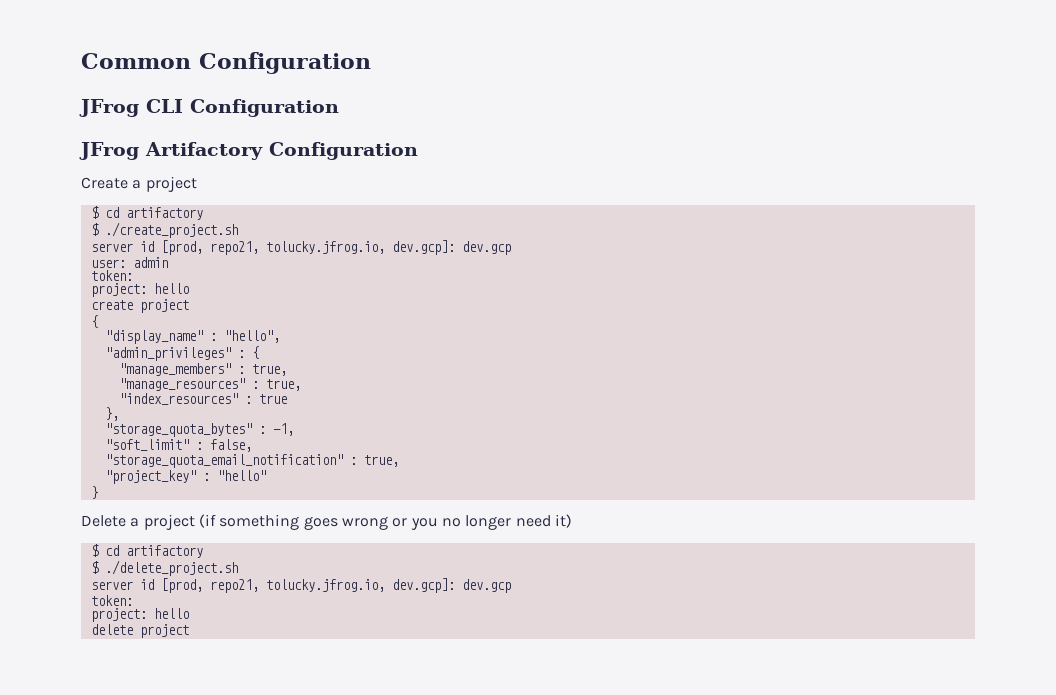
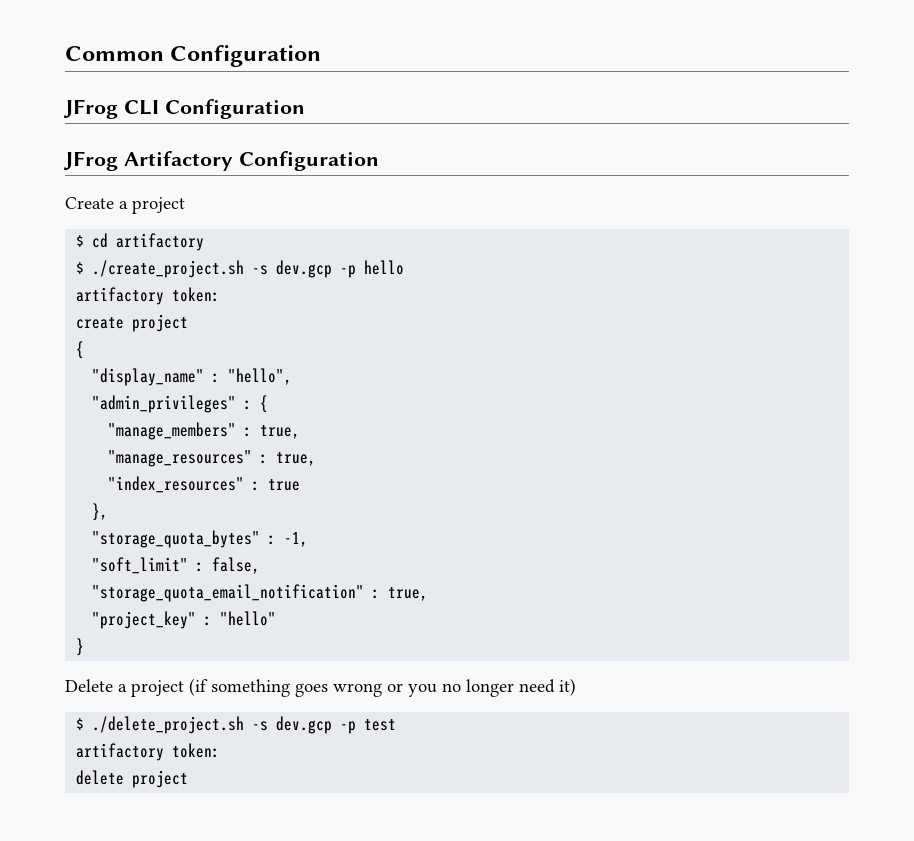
- $ ./create_project.sh
- server id [prod, repo21, tolucky.jfrog.io, dev.gcp]: dev.gcp
- user: admin
- token:
- project: hello
+ $ ./create_project.sh -s dev.gcp -p hello
+ artifactory token:
  Delete a project (if something goes wrong or you no longer need it)
- $ cd artifactory
- $ ./delete_project.sh
- server id [prod, repo21, tolucky.jfrog.io, dev.gcp]: dev.gcp
- token:
- project: hello
+ $ ./delete_project.sh -s dev.gcp -p test
+ artifactory token:

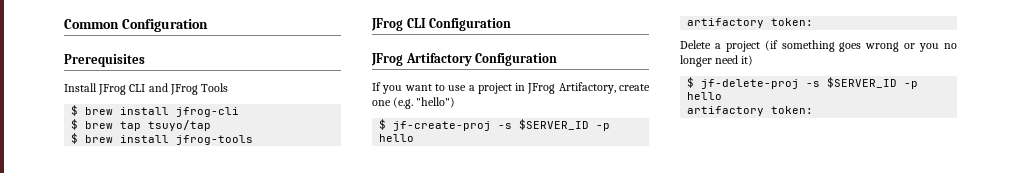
+ Prerequisites
+ Install JFrog CLI and JFrog Tools
+ $ brew install jfrog-cli
+ $ brew tap tsuyo/tap
+ $ brew install jfrog-tools
- Create a project
- $ cd artifactory
- $ ./create_project.sh -s dev.gcp -p hello
+ If you want to use a project in JFrog Artifactory, create one (e.g. "hello")
+ $ jf-create-proj -s $SERVER_ID -p hello
  artifactory token:
- create project
- {
- "display_name" : "hello",
- "admin_privileges" : {
- "manage_members" : true,
- "manage_resources" : true,
- "index_resources" : true
- },
- "storage_quota_bytes" : -1,
- "soft_limit" : false,
- "storage_quota_email_notification" : true,
- "project_key" : "hello"
- }
- $ ./delete_project.sh -s dev.gcp -p test
+ $ jf-delete-proj -s $SERVER_ID -p hello
  artifactory token:
- delete project

